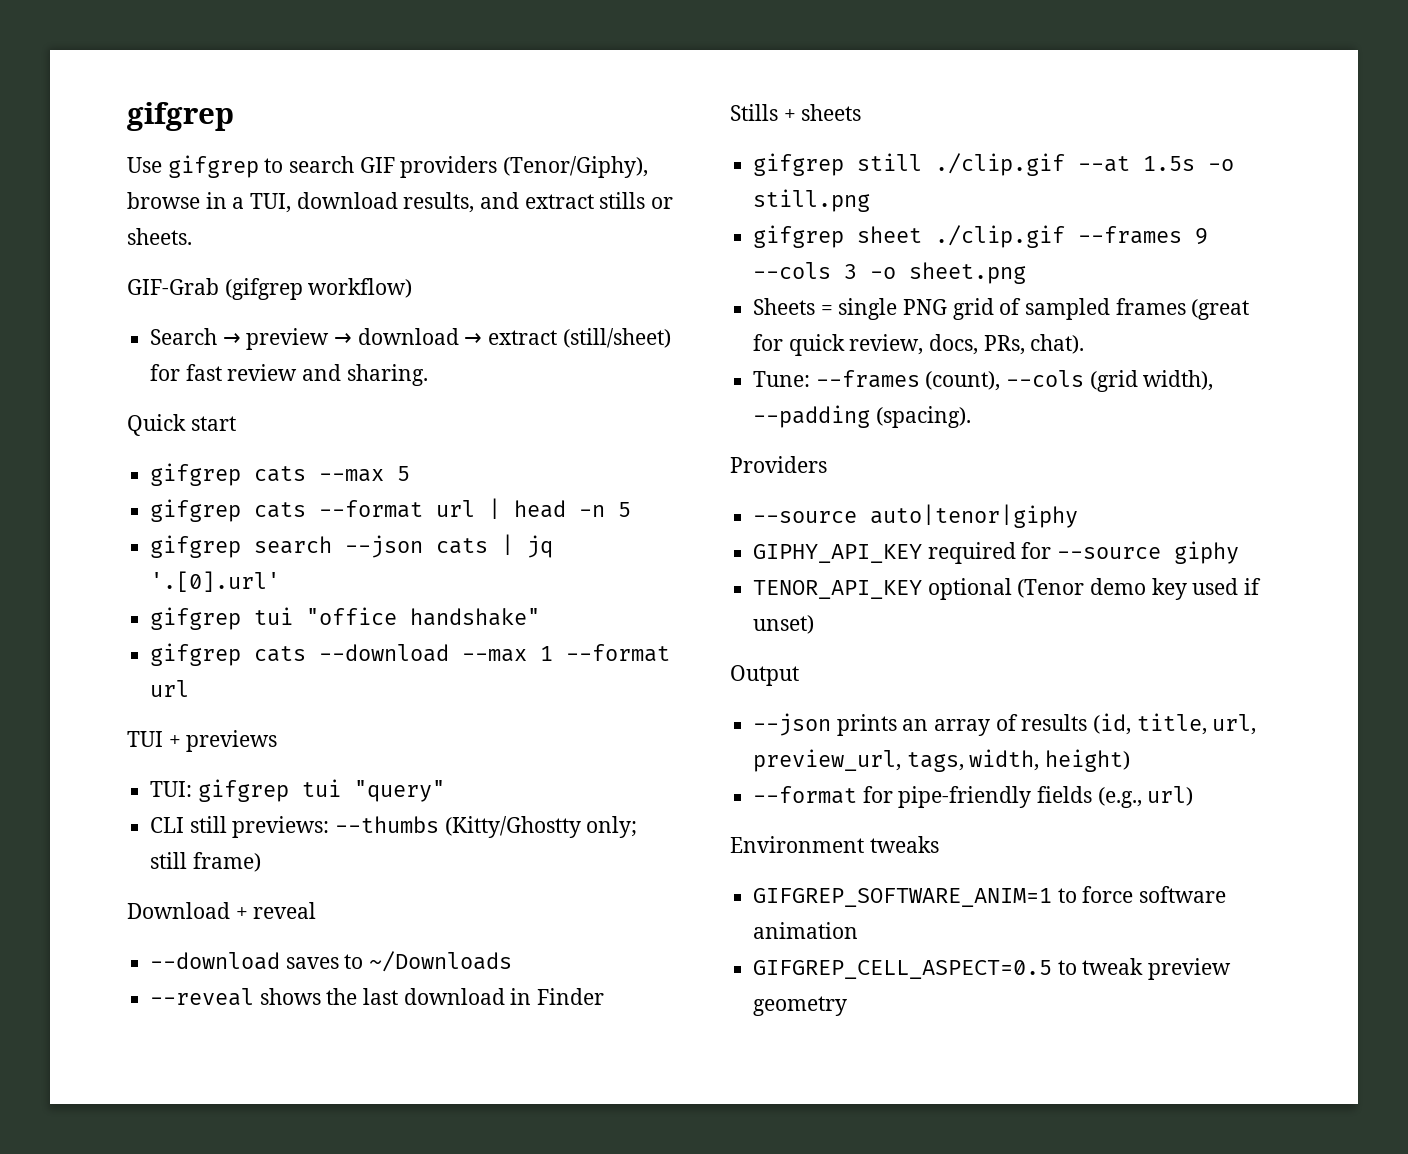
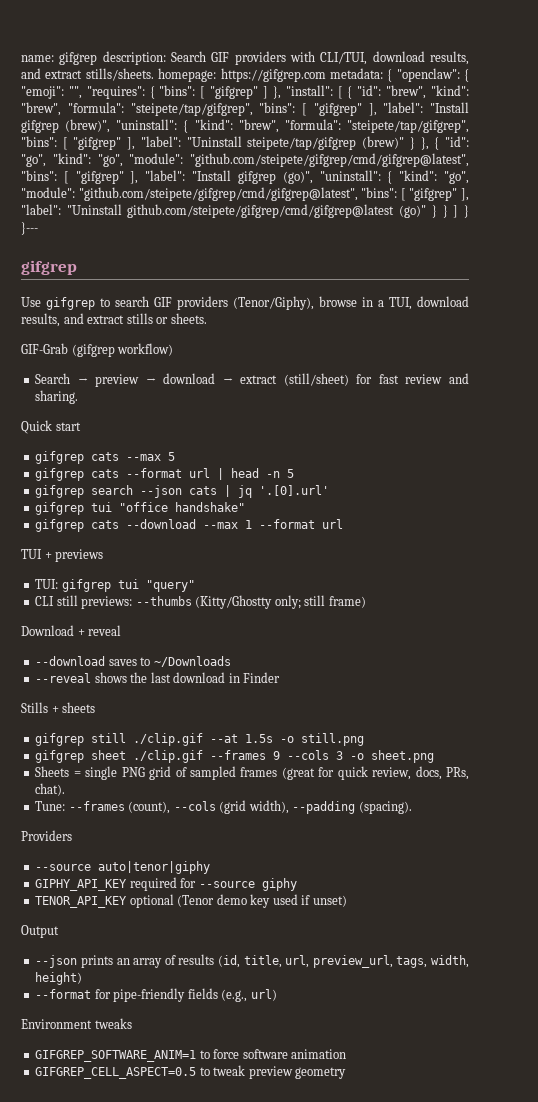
+ name: gifgrep description: Search GIF providers with CLI/TUI, download results, and extract stills/sheets. homepage: https://gifgrep.com metadata: { "openclaw": { "emoji": "", "requires": { "bins": [ "gifgrep" ] }, "install": [ { "id": "brew", "kind": "brew", "formula": "steipete/tap/gifgrep", "bins": [ "gifgrep" ], "label": "Install gifgrep (brew)", "uninstall": { "kind": "brew", "formula": "steipete/tap/gifgrep", "bins": [ "gifgrep" ], "label": "Uninstall steipete/tap/gifgrep (brew)" } }, { "id": "go", "kind": "go", "module": "github.com/steipete/gifgrep/cmd/gifgrep@latest", "bins": [ "gifgrep" ], "label": "Install gifgrep (go)", "uninstall": { "kind": "go", "module": "github.com/steipete/gifgrep/cmd/gifgrep@latest", "bins": [ "gifgrep" ], "label": "Uninstall github.com/steipete/gifgrep/cmd/gifgrep@latest (go)" } } ] } }---

